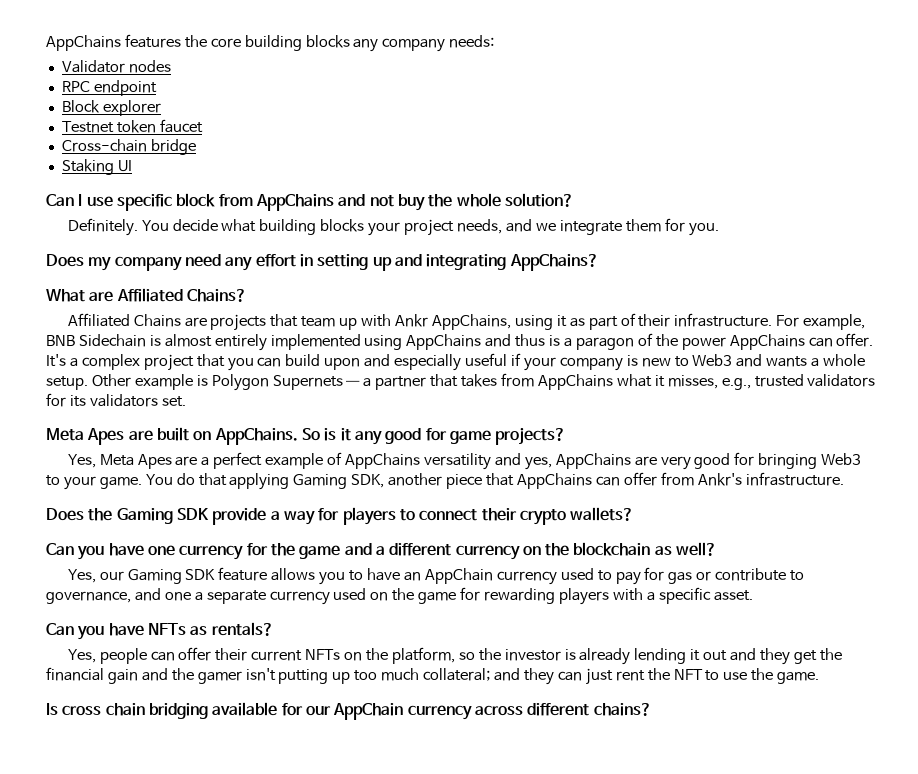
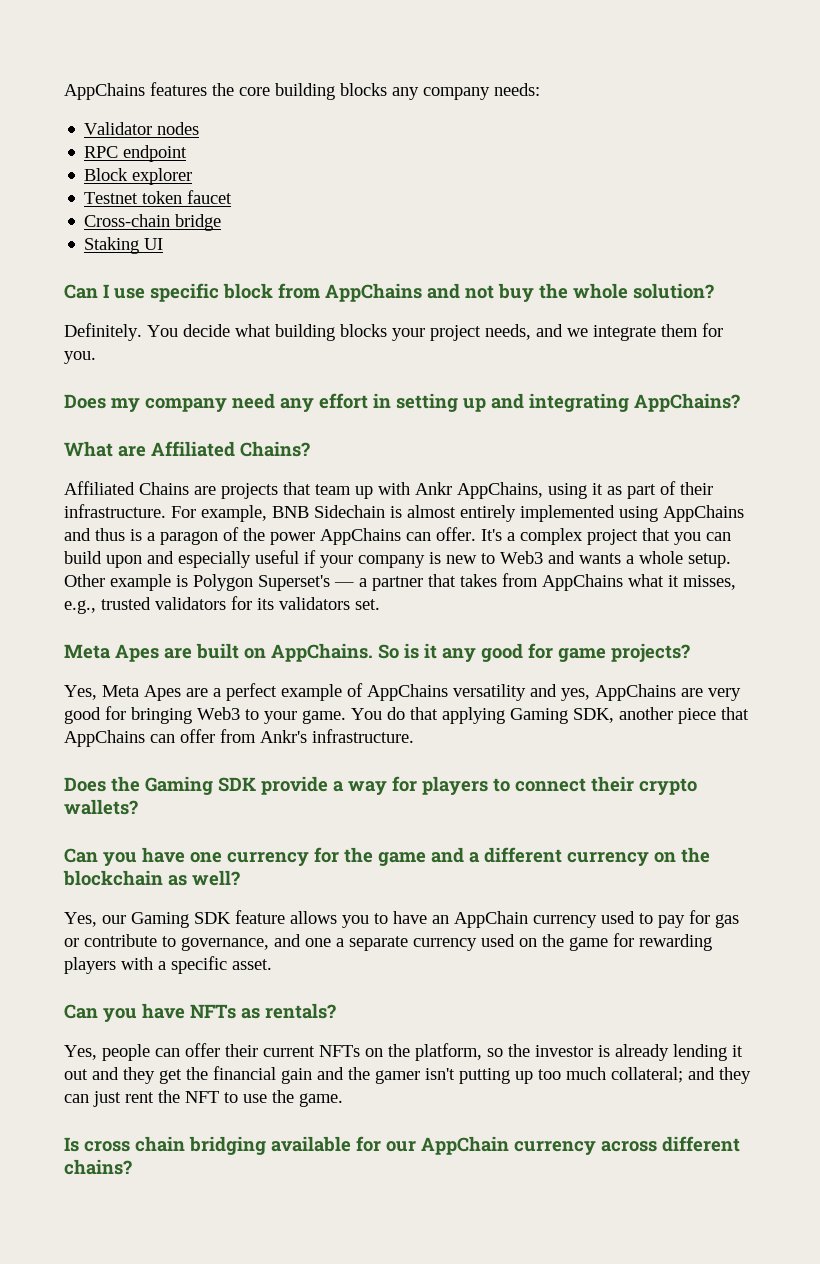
- Other example is Polygon Supernets — a partner that takes from AppChains what it misses, e.g., trusted validators for its validators set.
+ Other example is Polygon Superset's — a partner that takes from AppChains what it misses, e.g., trusted validators for its validators set.

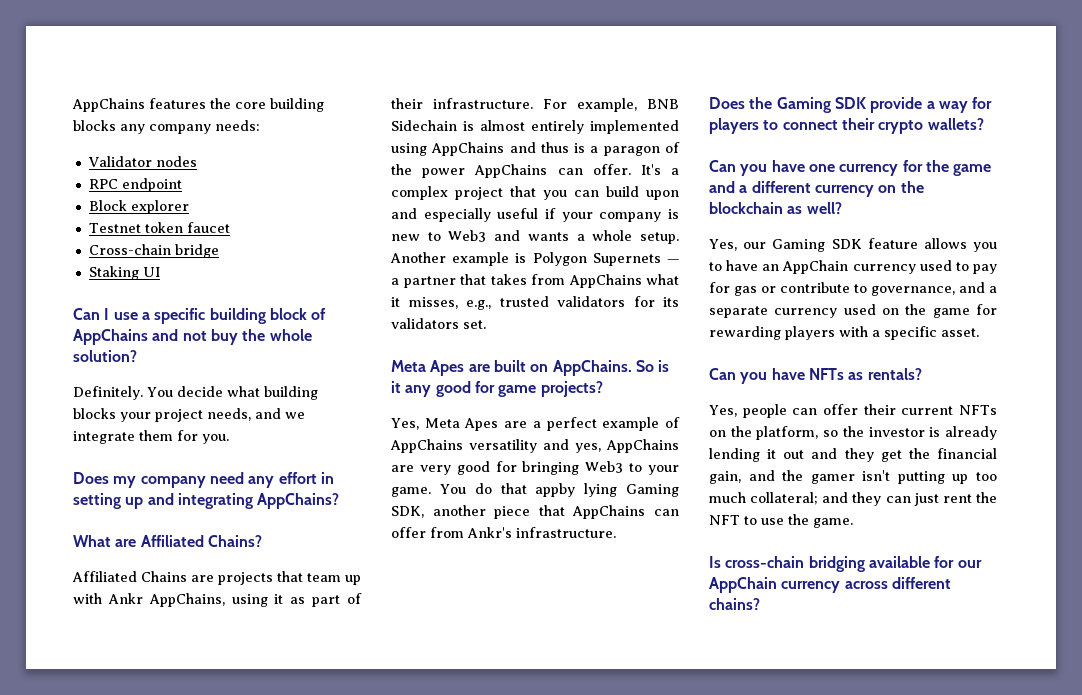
- Can I use specific block from AppChains and not buy the whole solution?
+ Can I use a specific building block of AppChains and not buy the whole solution?
- Other example is Polygon Superset's — a partner that takes from AppChains what it misses, e.g., trusted validators for its validators set.
+ Another example is Polygon Supernets — a partner that takes from AppChains what it misses, e.g., trusted validators for its validators set.
- You do that applying Gaming SDK, another piece that AppChains can offer from Ankr's infrastructure.
+ You do that appby lying Gaming SDK, another piece that AppChains can offer from Ankr's infrastructure.
- Yes, our Gaming SDK feature allows you to have an AppChain currency used to pay for gas or contribute to governance, and one a separate currency used on the game for rewarding players with a specific asset.
+ Yes, our Gaming SDK feature allows you to have an AppChain currency used to pay for gas or contribute to governance, and a separate currency used on the game for rewarding players with a specific asset.
- Yes, people can offer their current NFTs on the platform, so the investor is already lending it out and they get the financial gain and the gamer isn't putting up too much collateral; and they can just rent the NFT to use the game.
+ Yes, people can offer their current NFTs on the platform, so the investor is already lending it out and they get the financial gain, and the gamer isn't putting up too much collateral; and they can just rent the NFT to use the game.
- Is cross chain bridging available for our AppChain currency across different chains?
+ Is cross-chain bridging available for our AppChain currency across different chains?

